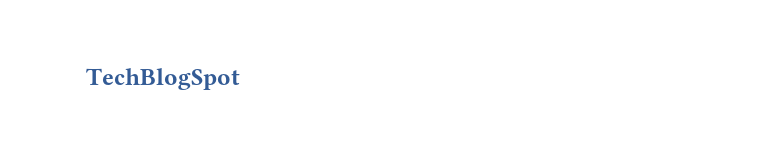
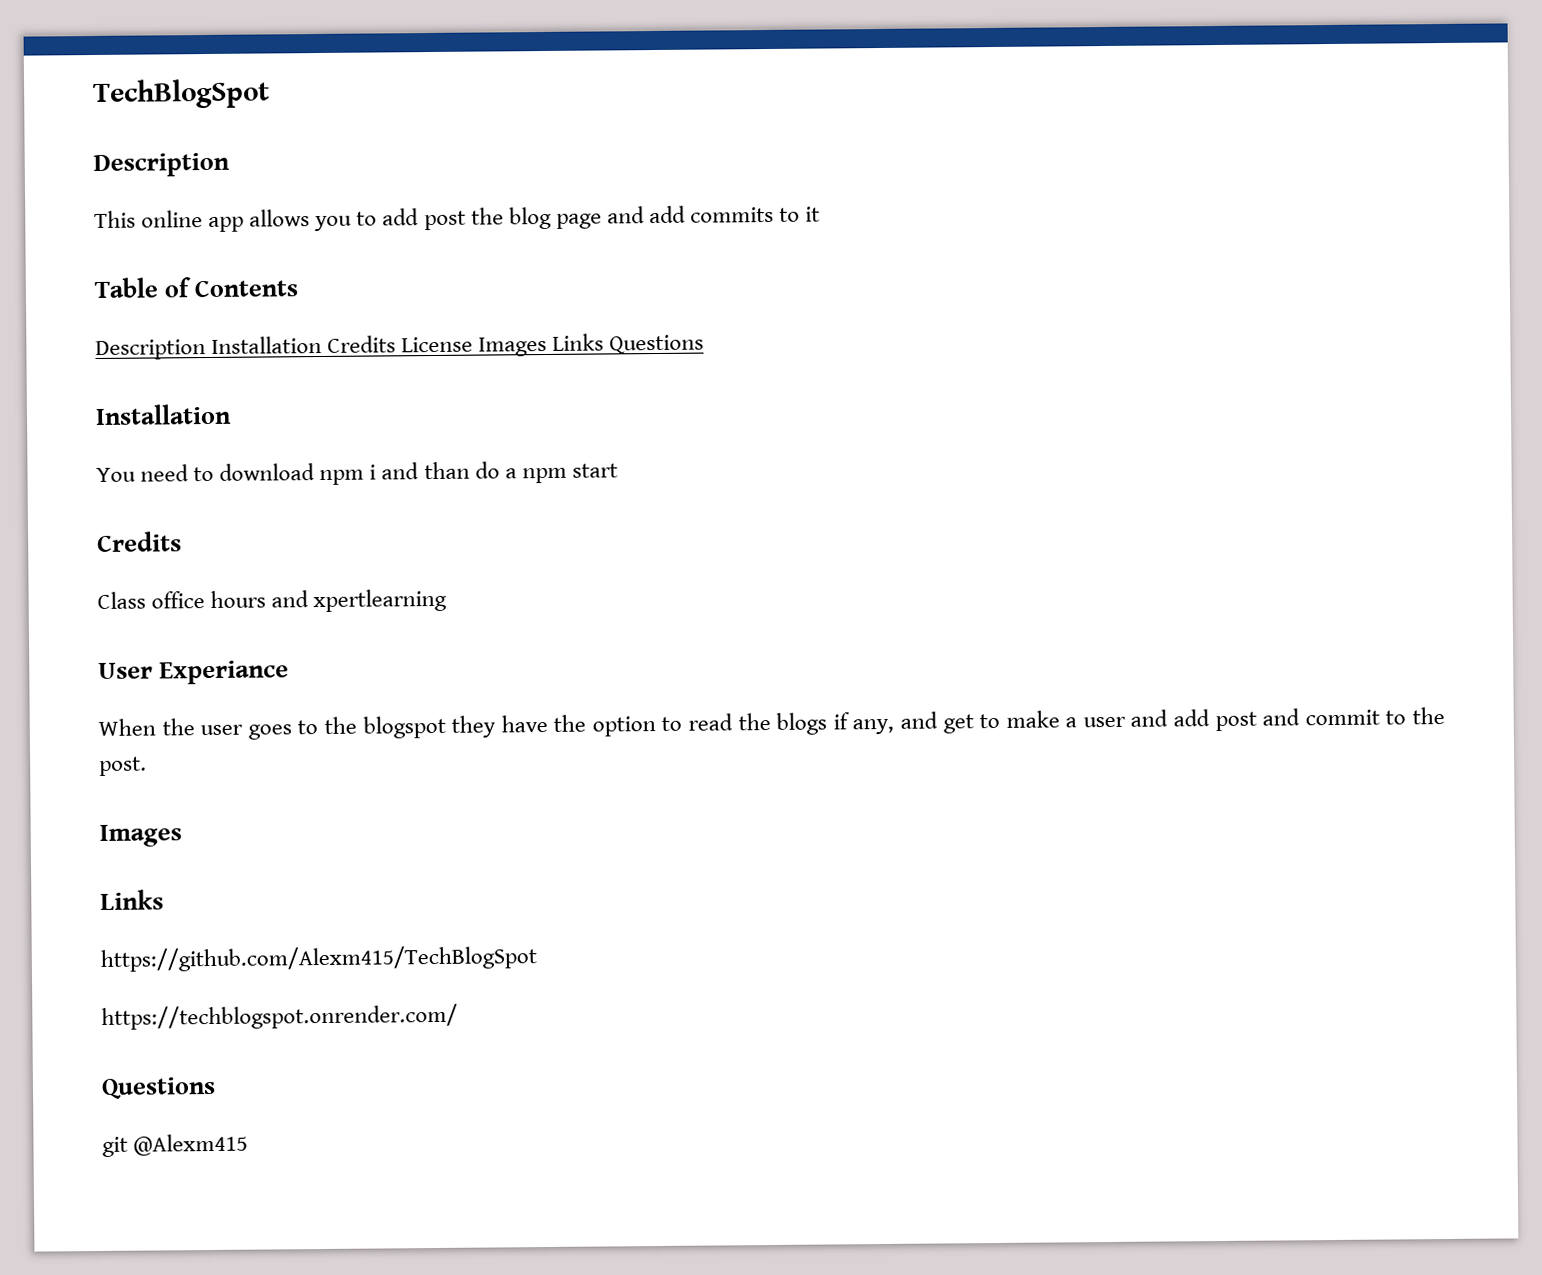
  TechBlogSpot
+ Description
+ This online app allows you to add post the blog page and add commits to it
+ Table of Contents
+ Description Installation Credits License Images Links Questions
+ Installation
+ You need to download npm i and than do a npm start
+ Credits
+ Class office hours and xpertlearning
+ User Experiance
+ When the user goes to the blogspot they have the option to read the blogs if any, and get to make a user and add post and commit to the post.
+ Images
+ Links
+ https://github.com/Alexm415/TechBlogSpot
+ https://techblogspot.onrender.com/
+ Questions
+ git @Alexm415

